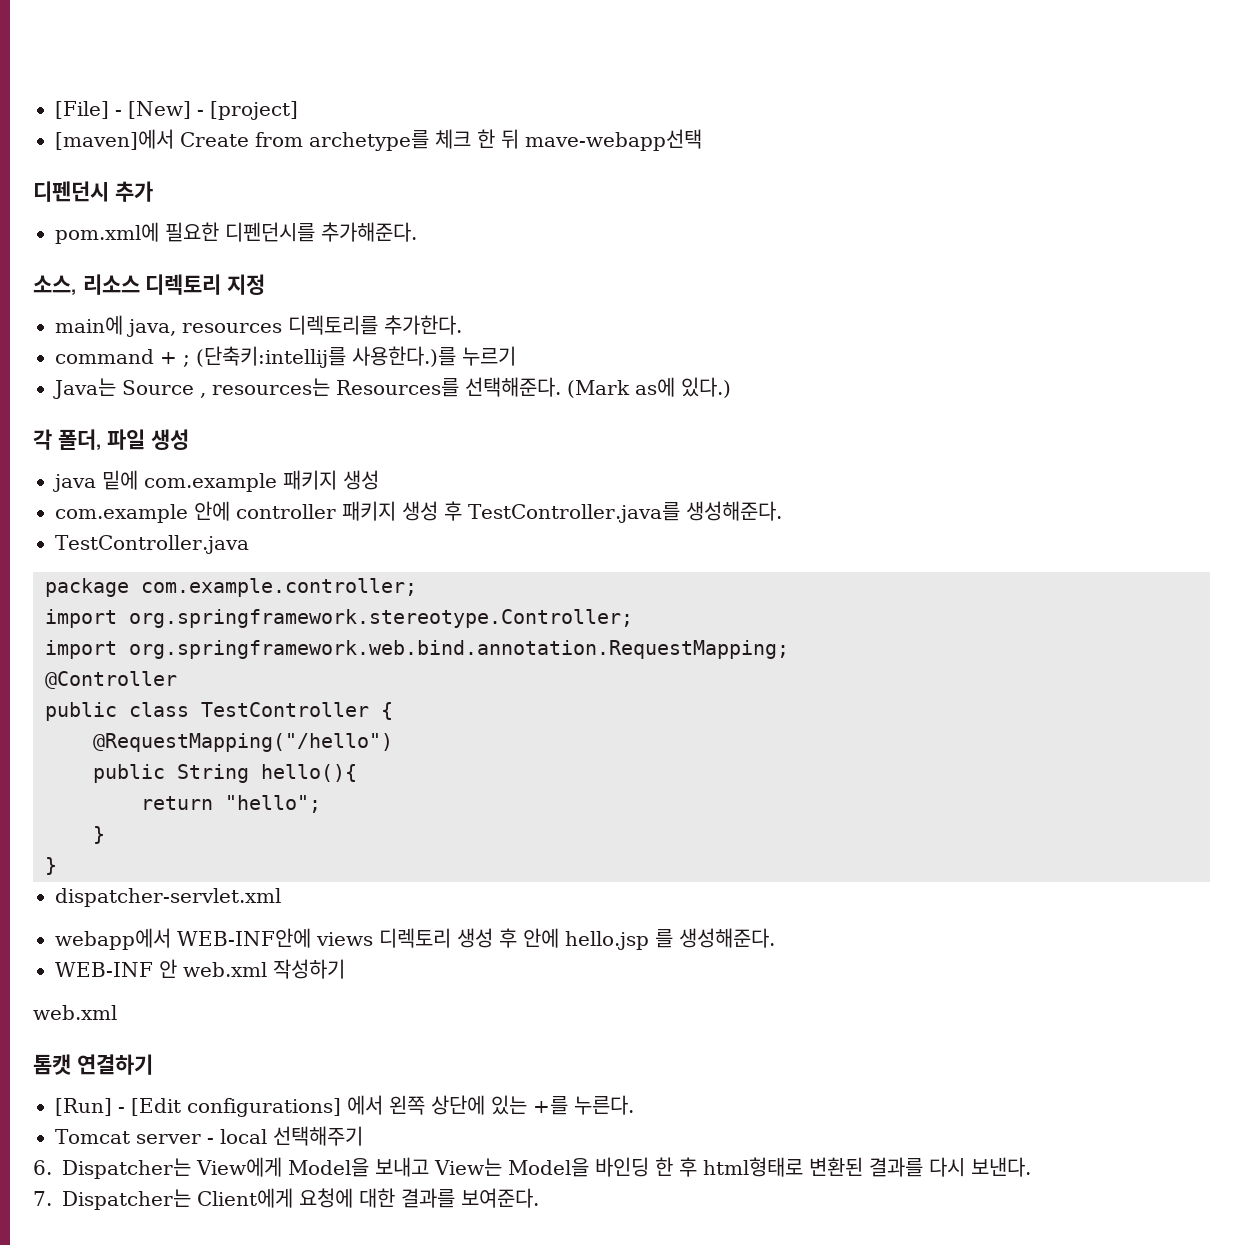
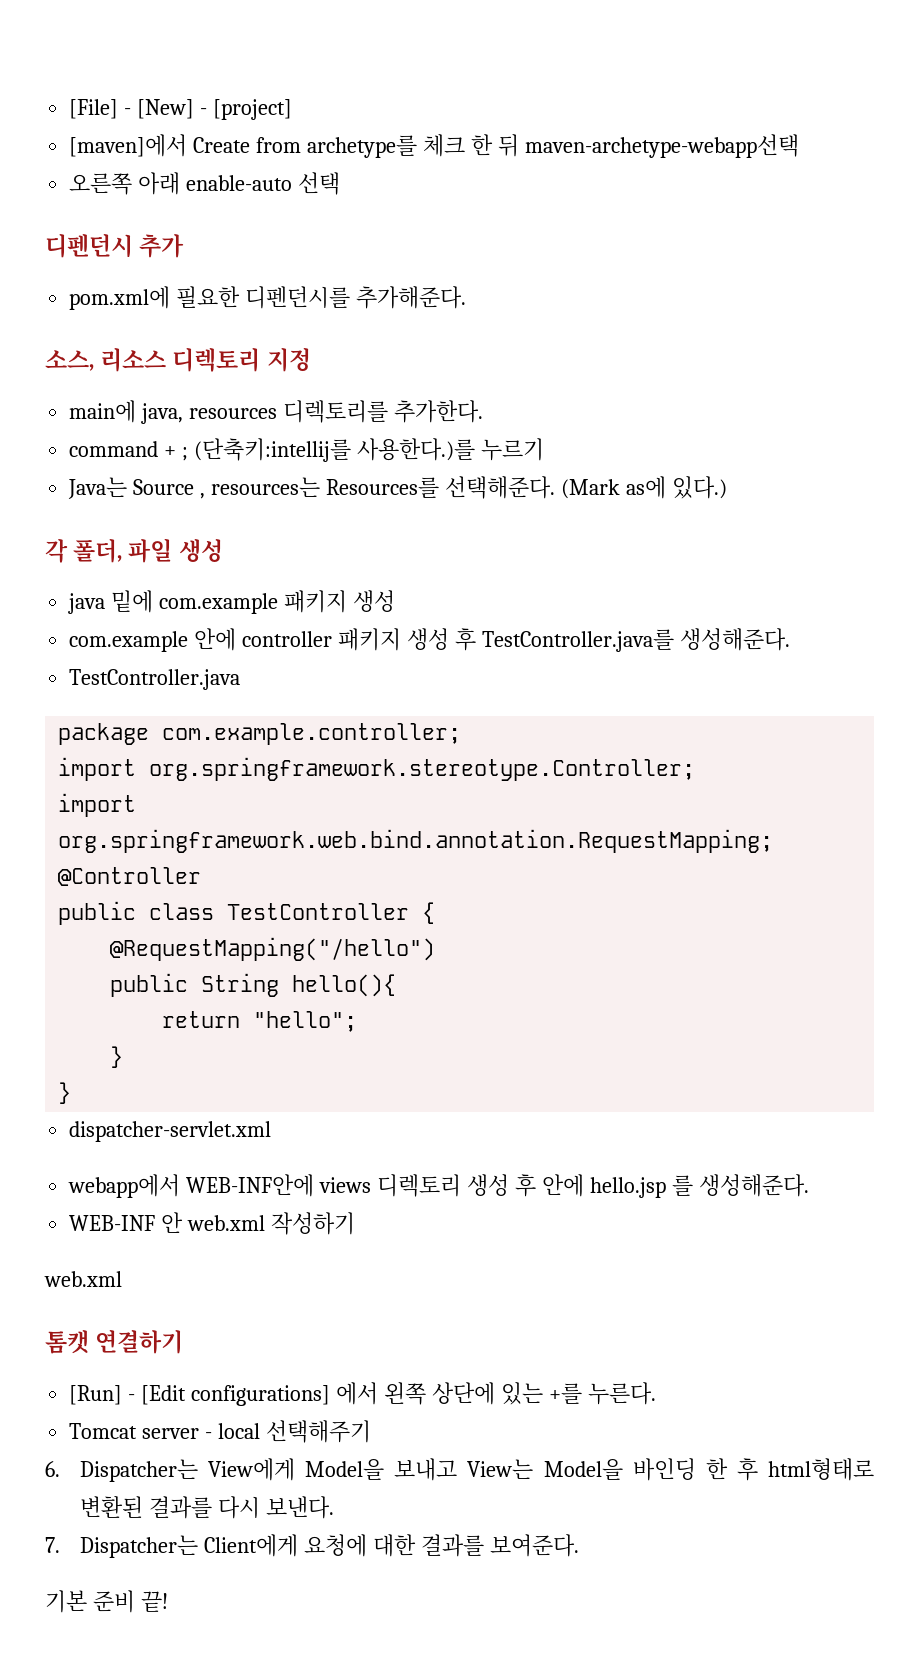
- [maven]에서 Create from archetype를 체크 한 뒤 mave-webapp선택
+ [maven]에서 Create from archetype를 체크 한 뒤 maven-archetype-webapp선택
+ 오른쪽 아래 enable-auto 선택
+ 기본 준비 끝!

